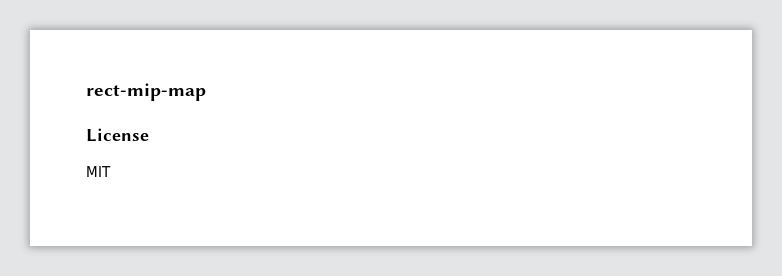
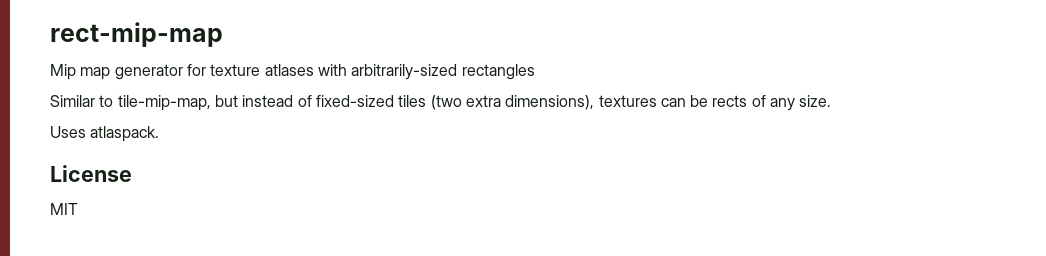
+ Mip map generator for texture atlases with arbitrarily-sized rectangles
+ Similar to tile-mip-map, but instead of fixed-sized tiles (two extra dimensions), textures can be rects of any size.
+ Uses atlaspack.

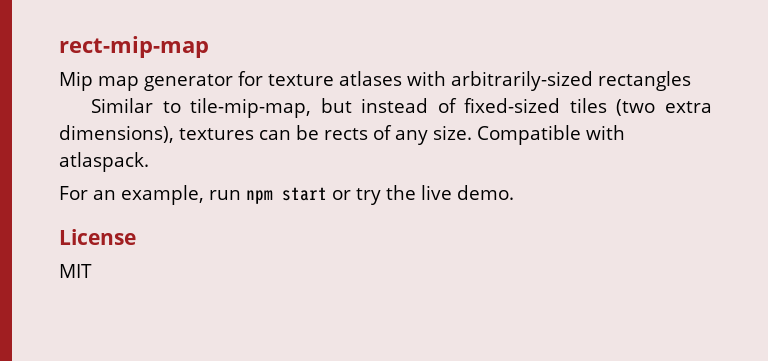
- Similar to tile-mip-map, but instead of fixed-sized tiles (two extra dimensions), textures can be rects of any size.
- Uses atlaspack.
+ Similar to tile-mip-map, but instead of fixed-sized tiles (two extra dimensions), textures can be rects of any size. Compatible with atlaspack.
+ For an example, run npm start or try the live demo.

